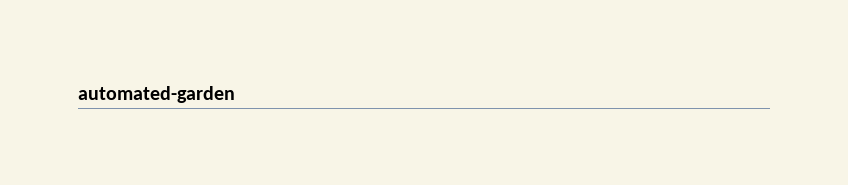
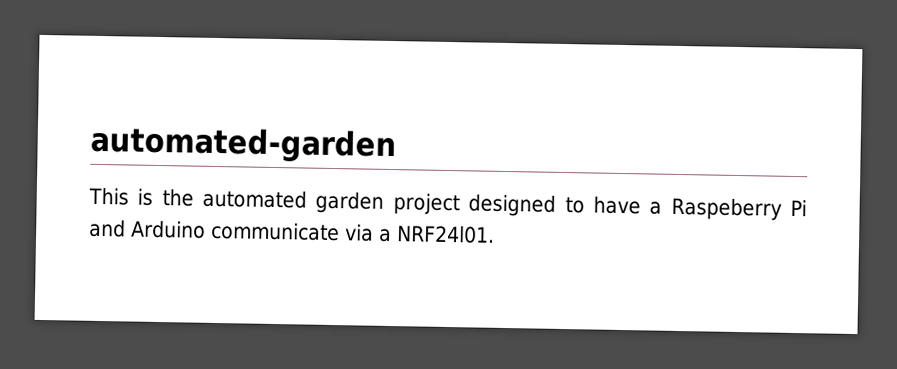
+ This is the automated garden project designed to have a Raspeberry Pi and Arduino communicate via a NRF24l01.

